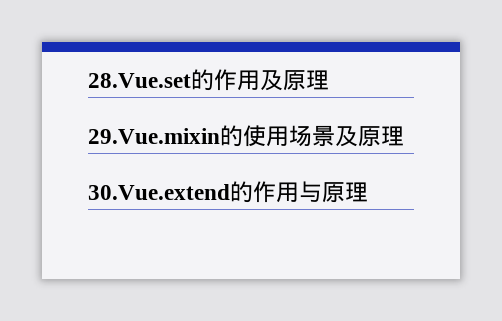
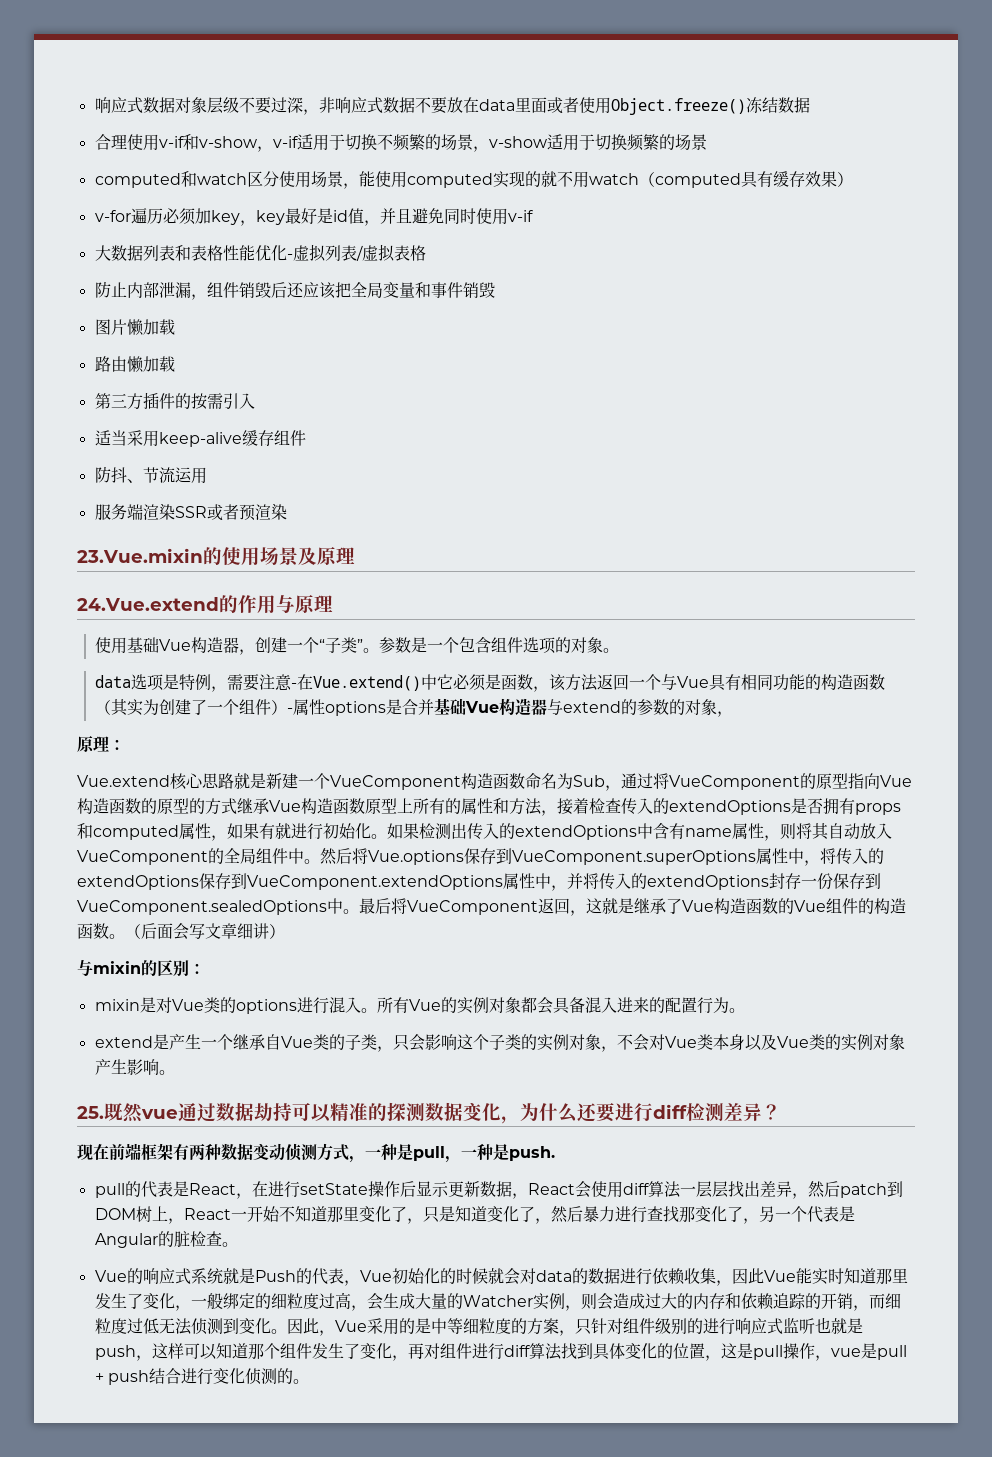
- 28.Vue.set的作用及原理
- 29.Vue.mixin的使用场景及原理
+ 响应式数据对象层级不要过深，非响应式数据不要放在data里面或者使用Object.freeze()冻结数据
+ 合理使用v-if和v-show，v-if适用于切换不频繁的场景，v-show适用于切换频繁的场景
+ computed和watch区分使用场景，能使用computed实现的就不用watch（computed具有缓存效果）
+ v-for遍历必须加key，key最好是id值，并且避免同时使用v-if
+ 大数据列表和表格性能优化-虚拟列表/虚拟表格
+ 防止内部泄漏，组件销毁后还应该把全局变量和事件销毁
+ 图片懒加载
+ 路由懒加载
+ 第三方插件的按需引入
+ 适当采用keep-alive缓存组件
+ 防抖、节流运用
+ 服务端渲染SSR或者预渲染
+ 23.Vue.mixin的使用场景及原理
- 30.Vue.extend的作用与原理
+ 24.Vue.extend的作用与原理
+ 使用基础Vue构造器，创建一个“子类”。参数是一个包含组件选项的对象。
+ data选项是特例，需要注意-在Vue.extend()中它必须是函数，该方法返回一个与Vue具有相同功能的构造函数（其实为创建了一个组件）-属性options是合并基础Vue构造器与extend的参数的对象，
+ 原理：
+ Vue.extend核心思路就是新建一个VueComponent构造函数命名为Sub，通过将VueComponent的原型指向Vue构造函数的原型的方式继承Vue构造函数原型上所有的属性和方法，接着检查传入的extendOptions是否拥有props和computed属性，如果有就进行初始化。如果检测出传入的extendOptions中含有name属性，则将其自动放入VueComponent的全局组件中。然后将Vue.options保存到VueComponent.superOptions属性中，将传入的extendOptions保存到VueComponent.extendOptions属性中，并将传入的extendOptions封存一份保存到VueComponent.sealedOptions中。最后将VueComponent返回，这就是继承了Vue构造函数的Vue组件的构造函数。（后面会写文章细讲）
+ 与mixin的区别：
+ mixin是对Vue类的options进行混入。所有Vue的实例对象都会具备混入进来的配置行为。
+ extend是产生一个继承自Vue类的子类，只会影响这个子类的实例对象，不会对Vue类本身以及Vue类的实例对象产生影响。
+ 25.既然vue通过数据劫持可以精准的探测数据变化，为什么还要进行diff检测差异？
+ 现在前端框架有两种数据变动侦测方式，一种是pull，一种是push.
+ pull的代表是React，在进行setState操作后显示更新数据，React会使用diff算法一层层找出差异，然后patch到DOM树上，React一开始不知道那里变化了，只是知道变化了，然后暴力进行查找那变化了，另一个代表是Angular的脏检查。
+ Vue的响应式系统就是Push的代表，Vue初始化的时候就会对data的数据进行依赖收集，因此Vue能实时知道那里发生了变化，一般绑定的细粒度过高，会生成大量的Watcher实例，则会造成过大的内存和依赖追踪的开销，而细粒度过低无法侦测到变化。因此，Vue采用的是中等细粒度的方案，只针对组件级别的进行响应式监听也就是push，这样可以知道那个组件发生了变化，再对组件进行diff算法找到具体变化的位置，这是pull操作，vue是pull + push结合进行变化侦测的。

